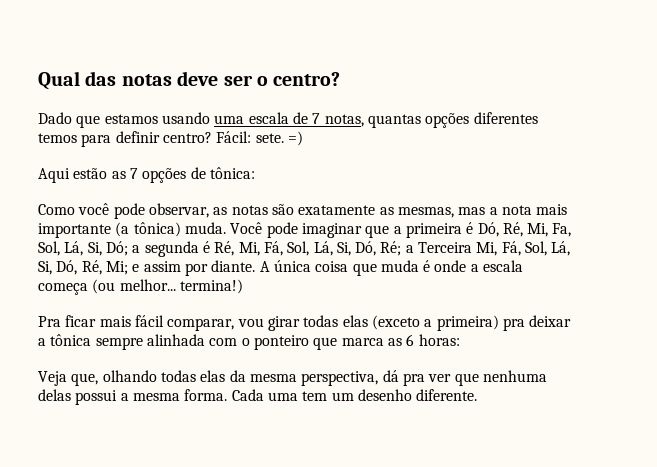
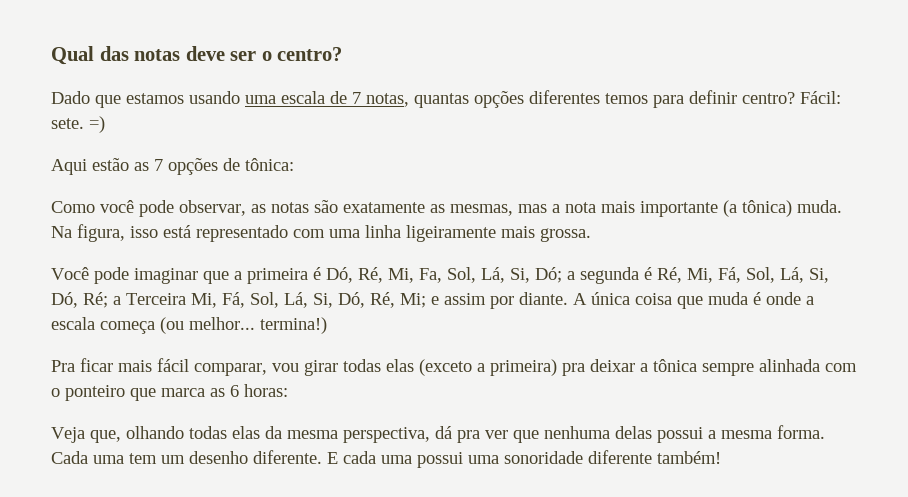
- Como você pode observar, as notas são exatamente as mesmas, mas a nota mais importante (a tônica) muda. Você pode imaginar que a primeira é Dó, Ré, Mi, Fa, Sol, Lá, Si, Dó; a segunda é Ré, Mi, Fá, Sol, Lá, Si, Dó, Ré; a Terceira Mi, Fá, Sol, Lá, Si, Dó, Ré, Mi; e assim por diante.
+ Como você pode observar, as notas são exatamente as mesmas, mas a nota mais importante (a tônica) muda. Na figura, isso está representado com uma linha ligeiramente mais grossa.
+ Você pode imaginar que a primeira é Dó, Ré, Mi, Fa, Sol, Lá, Si, Dó; a segunda é Ré, Mi, Fá, Sol, Lá, Si, Dó, Ré; a Terceira Mi, Fá, Sol, Lá, Si, Dó, Ré, Mi; e assim por diante.
+ E cada uma possui uma sonoridade diferente também!

